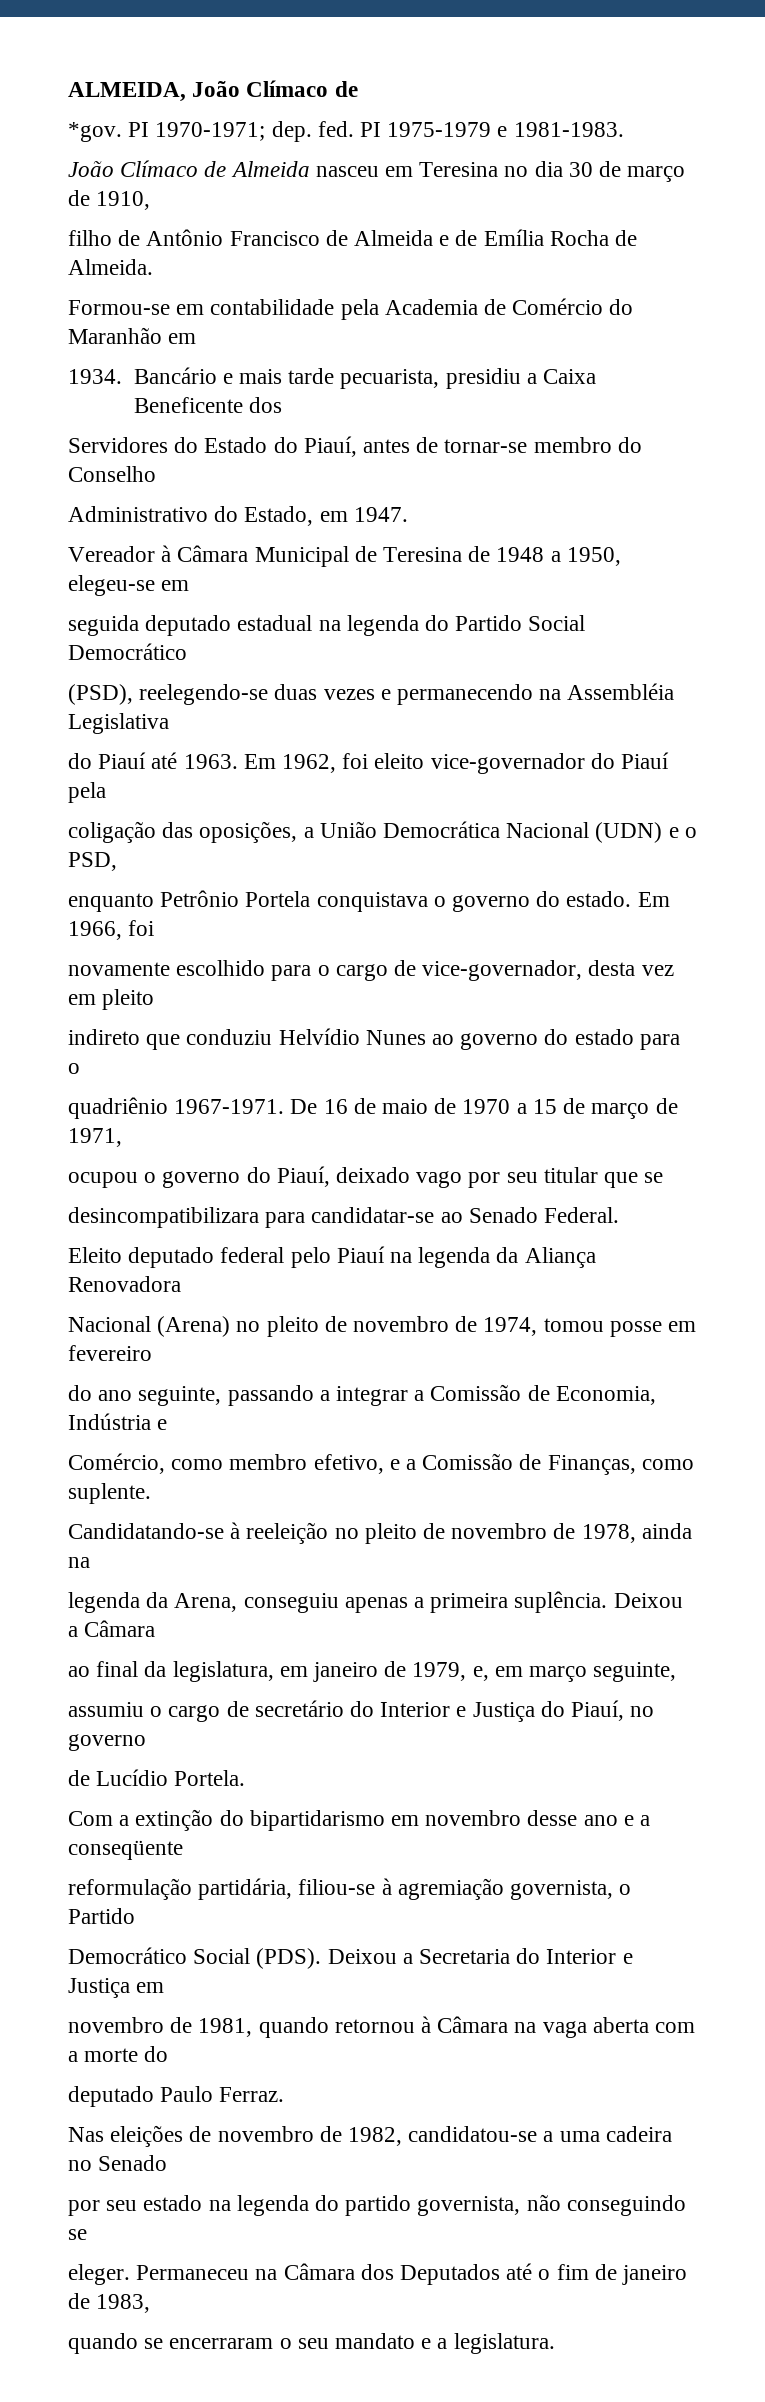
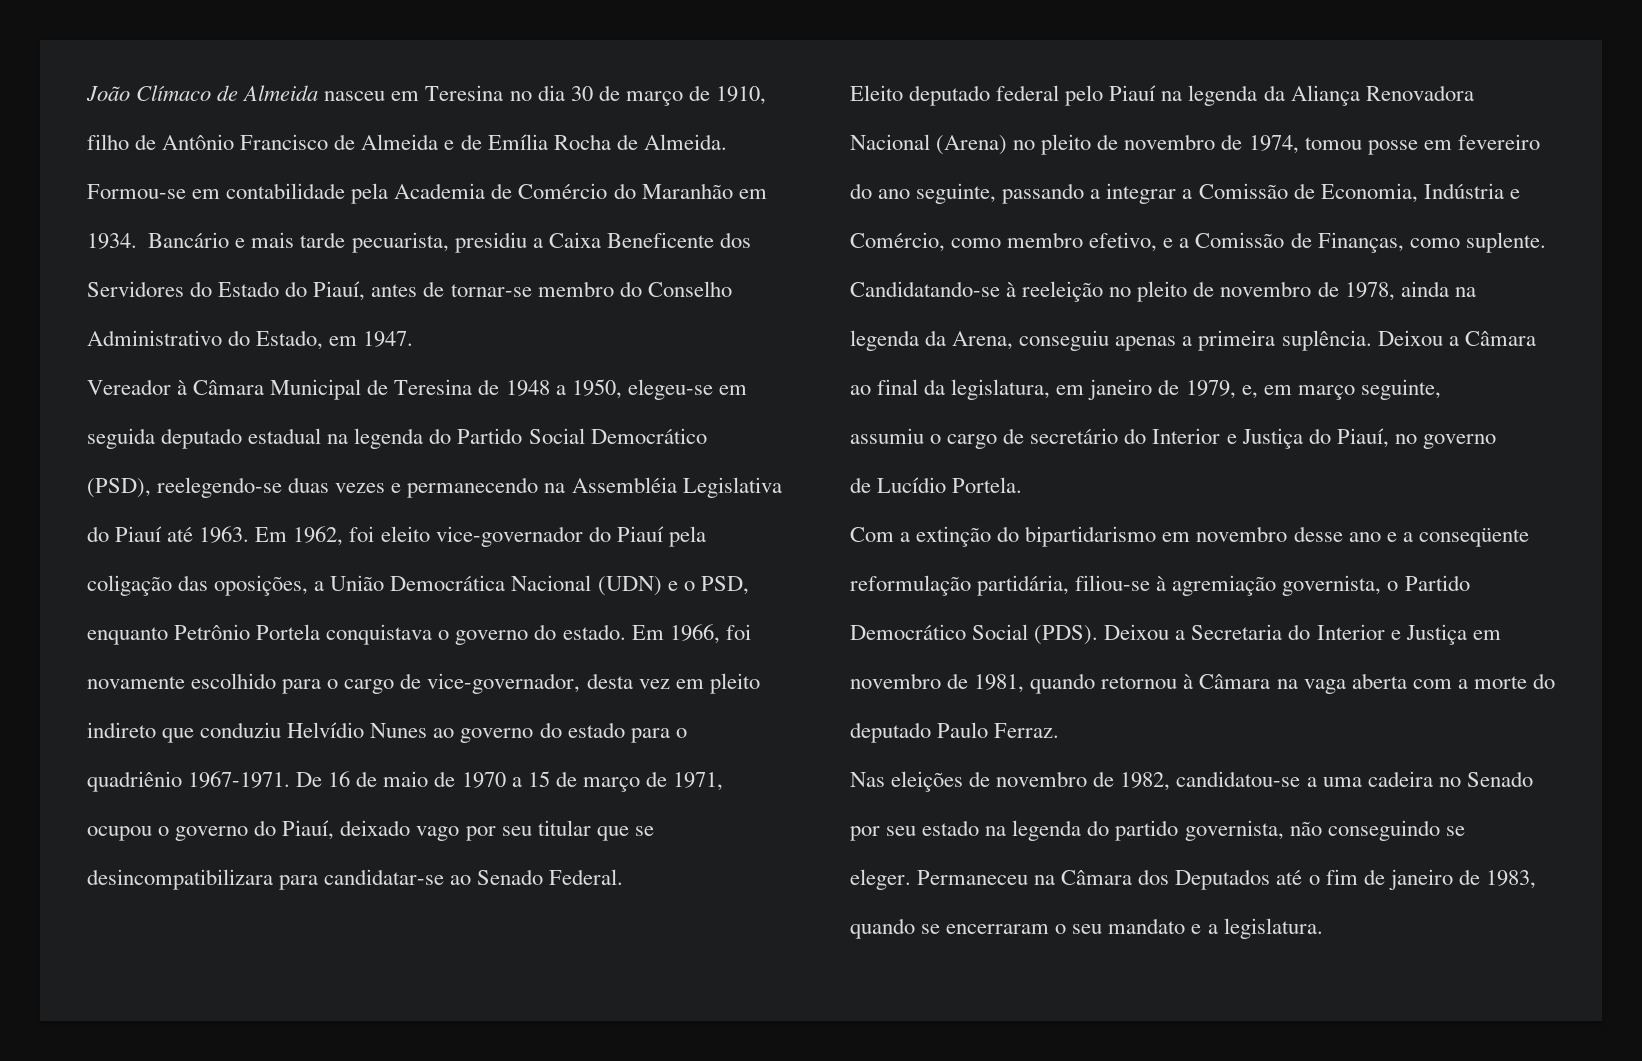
- ALMEIDA, João Clímaco de
- *gov. PI 1970-1971; dep. fed. PI 1975-1979 e 1981-1983.

